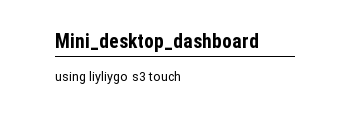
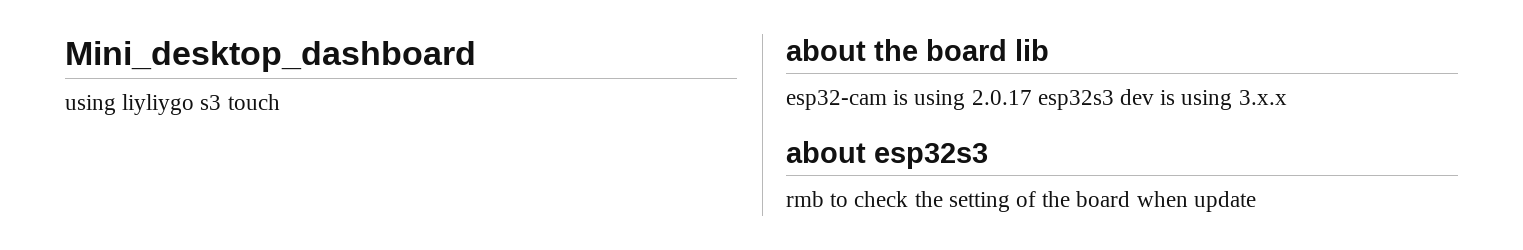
+ about the board lib
+ esp32-cam is using 2.0.17 esp32s3 dev is using 3.x.x
+ about esp32s3
+ rmb to check the setting of the board when update

